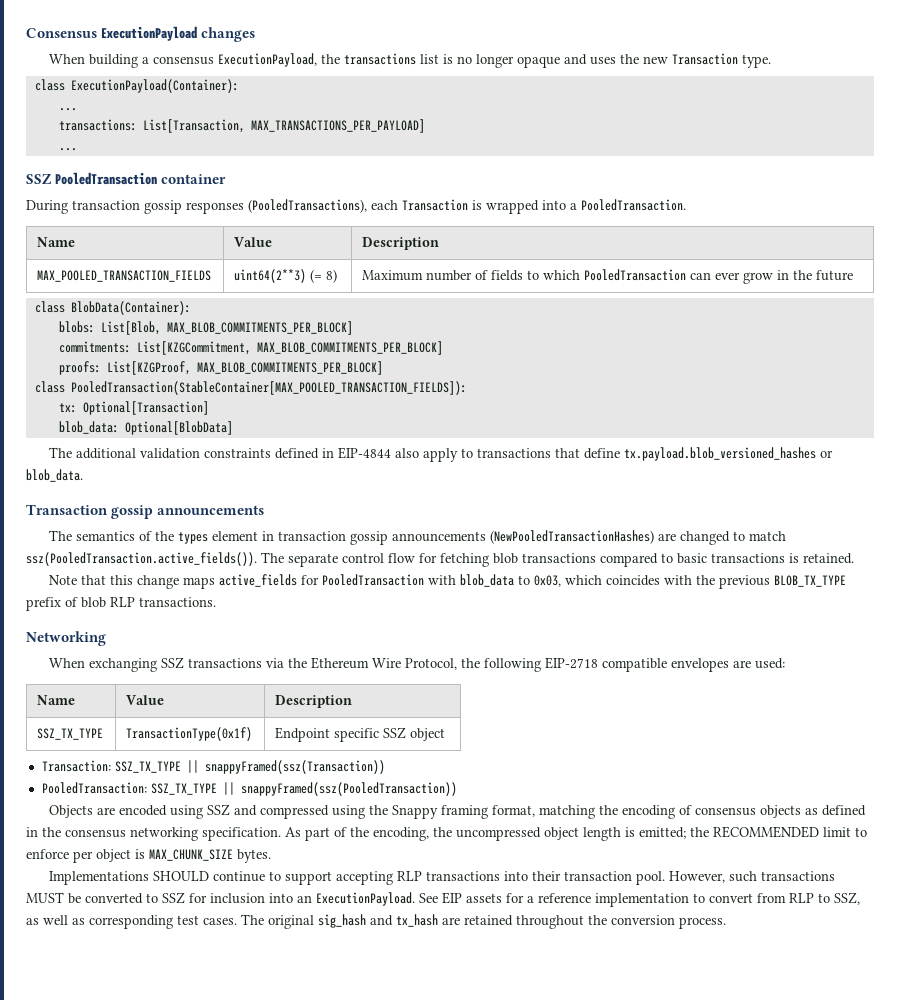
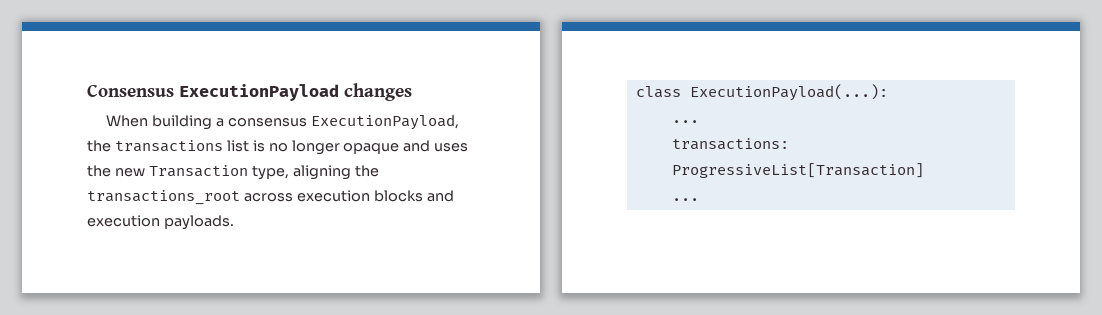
- When building a consensus ExecutionPayload, the transactions list is no longer opaque and uses the new Transaction type.
- class ExecutionPayload(Container):
+ When building a consensus ExecutionPayload, the transactions list is no longer opaque and uses the new Transaction type, aligning the transactions_root across execution blocks and execution payloads.
+ class ExecutionPayload(...):
- transactions: List[Transaction, MAX_TRANSACTIONS_PER_PAYLOAD]
+ transactions: ProgressiveList[Transaction]
  ...
- SSZ PooledTransaction container
- During transaction gossip responses (PooledTransactions), each Transaction is wrapped into a PooledTransaction.
- Name | Value | Description
- MAX_POOLED_TRANSACTION_FIELDS | uint64(2**3) (= 8) | Maximum number of fields to which PooledTransaction can ever grow in the future
- class BlobData(Container):
- blobs: List[Blob, MAX_BLOB_COMMITMENTS_PER_BLOCK]
- commitments: List[KZGCommitment, MAX_BLOB_COMMITMENTS_PER_BLOCK]
- proofs: List[KZGProof, MAX_BLOB_COMMITMENTS_PER_BLOCK]
- class PooledTransaction(StableContainer[MAX_POOLED_TRANSACTION_FIELDS]):
- tx: Optional[Transaction]
- blob_data: Optional[BlobData]
- The additional validation constraints defined in EIP-4844 also apply to transactions that define tx.payload.blob_versioned_hashes or blob_data.
- Transaction gossip announcements
- The semantics of the types element in transaction gossip announcements (NewPooledTransactionHashes) are changed to match ssz(PooledTransaction.active_fields()). The separate control flow for fetching blob transactions compared to basic transactions is retained.
- Note that this change maps active_fields for PooledTransaction with blob_data to 0x03, which coincides with the previous BLOB_TX_TYPE prefix of blob RLP transactions.
- Networking
- When exchanging SSZ transactions via the Ethereum Wire Protocol, the following EIP-2718 compatible envelopes are used:
- Name | Value | Description
- SSZ_TX_TYPE | TransactionType(0x1f) | Endpoint specific SSZ object
- Transaction: SSZ_TX_TYPE || snappyFramed(ssz(Transaction))
- PooledTransaction: SSZ_TX_TYPE || snappyFramed(ssz(PooledTransaction))
- Objects are encoded using SSZ and compressed using the Snappy framing format, matching the encoding of consensus objects as defined in the consensus networking specification. As part of the encoding, the uncompressed object length is emitted; the RECOMMENDED limit to enforce per object is MAX_CHUNK_SIZE bytes.
- Implementations SHOULD continue to support accepting RLP transactions into their transaction pool. However, such transactions MUST be converted to SSZ for inclusion into an ExecutionPayload. See EIP assets for a reference implementation to convert from RLP to SSZ, as well as corresponding test cases. The original sig_hash and tx_hash are retained throughout the conversion process.

